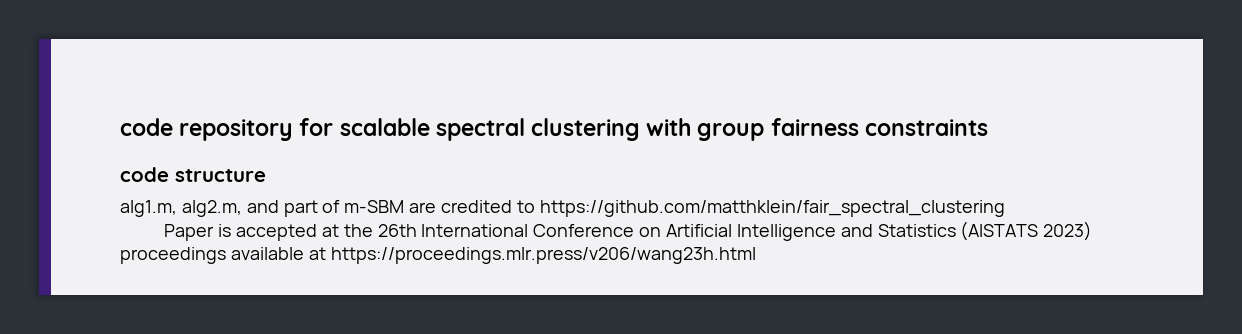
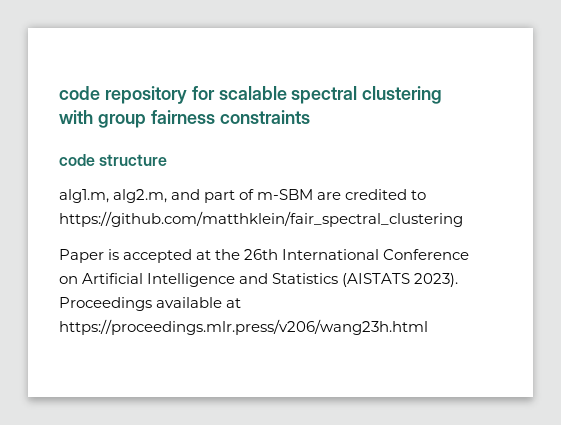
- Paper is accepted at the 26th International Conference on Artificial Intelligence and Statistics (AISTATS 2023) proceedings available at https://proceedings.mlr.press/v206/wang23h.html
+ Paper is accepted at the 26th International Conference on Artificial Intelligence and Statistics (AISTATS 2023). Proceedings available at https://proceedings.mlr.press/v206/wang23h.html

